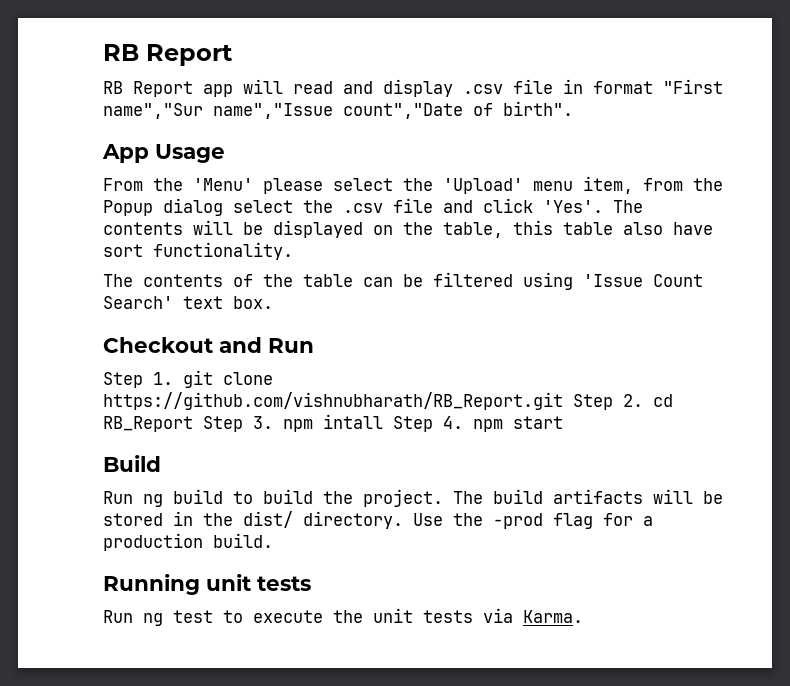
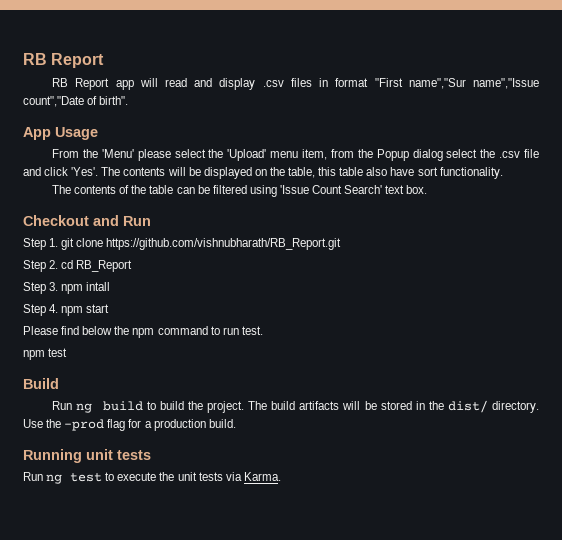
- RB Report app will read and display .csv file in format "First name","Sur name","Issue count","Date of birth".
+ RB Report app will read and display .csv files in format "First name","Sur name","Issue count","Date of birth".
- Step 1. git clone https://github.com/vishnubharath/RB_Report.git Step 2. cd RB_Report Step 3. npm intall Step 4. npm start
+ Step 1. git clone https://github.com/vishnubharath/RB_Report.git
+ Step 2. cd RB_Report
+ Step 3. npm intall
+ Step 4. npm start
+ Please find below the npm command to run test.
+ npm test

